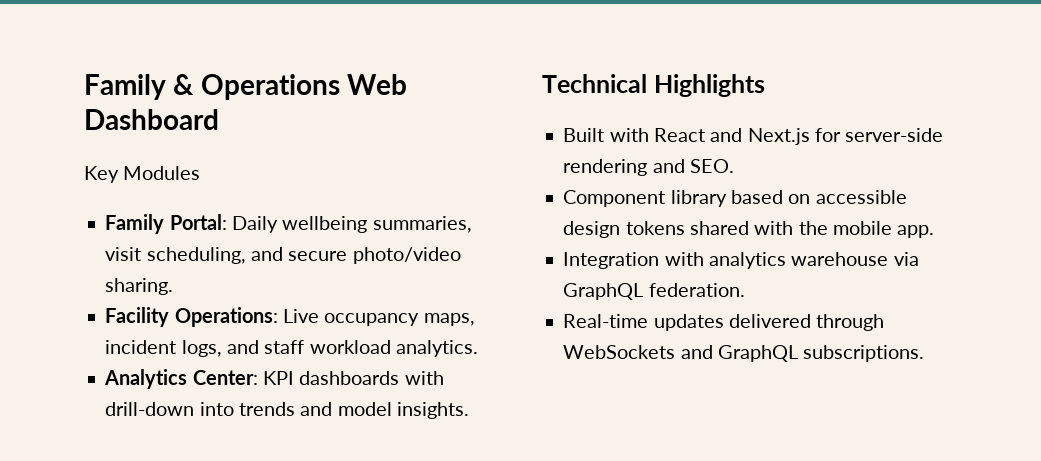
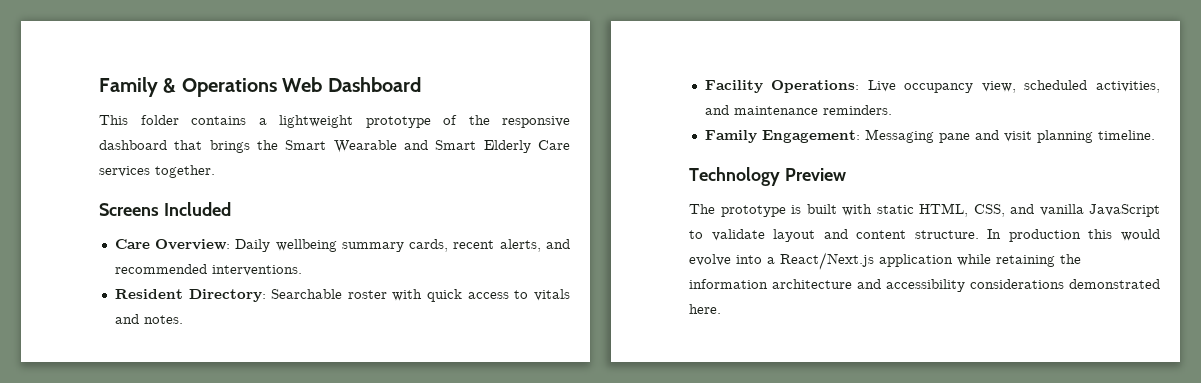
- Key Modules
- Family Portal: Daily wellbeing summaries, visit scheduling, and secure photo/video sharing.
- Facility Operations: Live occupancy maps, incident logs, and staff workload analytics.
- Analytics Center: KPI dashboards with drill-down into trends and model insights.
- Technical Highlights
- Built with React and Next.js for server-side rendering and SEO.
- Component library based on accessible design tokens shared with the mobile app.
- Integration with analytics warehouse via GraphQL federation.
- Real-time updates delivered through WebSockets and GraphQL subscriptions.
+ This folder contains a lightweight prototype of the responsive dashboard that brings the Smart Wearable and Smart Elderly Care services together.
+ Screens Included
+ Care Overview: Daily wellbeing summary cards, recent alerts, and recommended interventions.
+ Resident Directory: Searchable roster with quick access to vitals and notes.
+ Facility Operations: Live occupancy view, scheduled activities, and maintenance reminders.
+ Family Engagement: Messaging pane and visit planning timeline.
+ Technology Preview
+ The prototype is built with static HTML, CSS, and vanilla JavaScript to validate layout and content structure. In production this would evolve into a React/Next.js application while retaining the information architecture and accessibility considerations demonstrated here.

